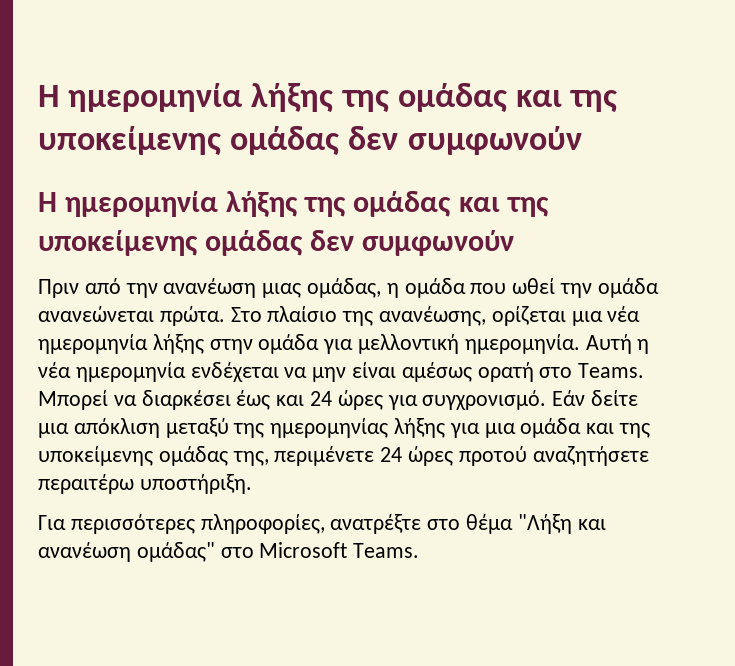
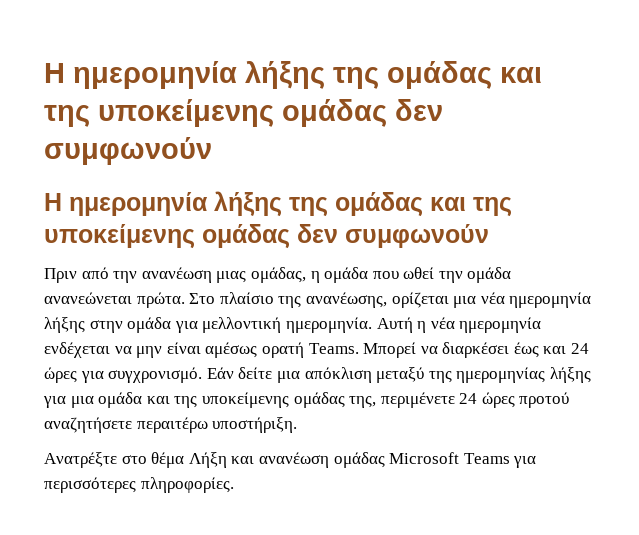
- Αυτή η νέα ημερομηνία ενδέχεται να μην είναι αμέσως ορατή στο Teams.
+ Αυτή η νέα ημερομηνία ενδέχεται να μην είναι αμέσως ορατή Teams.
- Για περισσότερες πληροφορίες, ανατρέξτε στο θέμα "Λήξη και ανανέωση ομάδας" στο Microsoft Teams.
+ Ανατρέξτε στο θέμα Λήξη και ανανέωση ομάδας Microsoft Teams για περισσότερες πληροφορίες.

